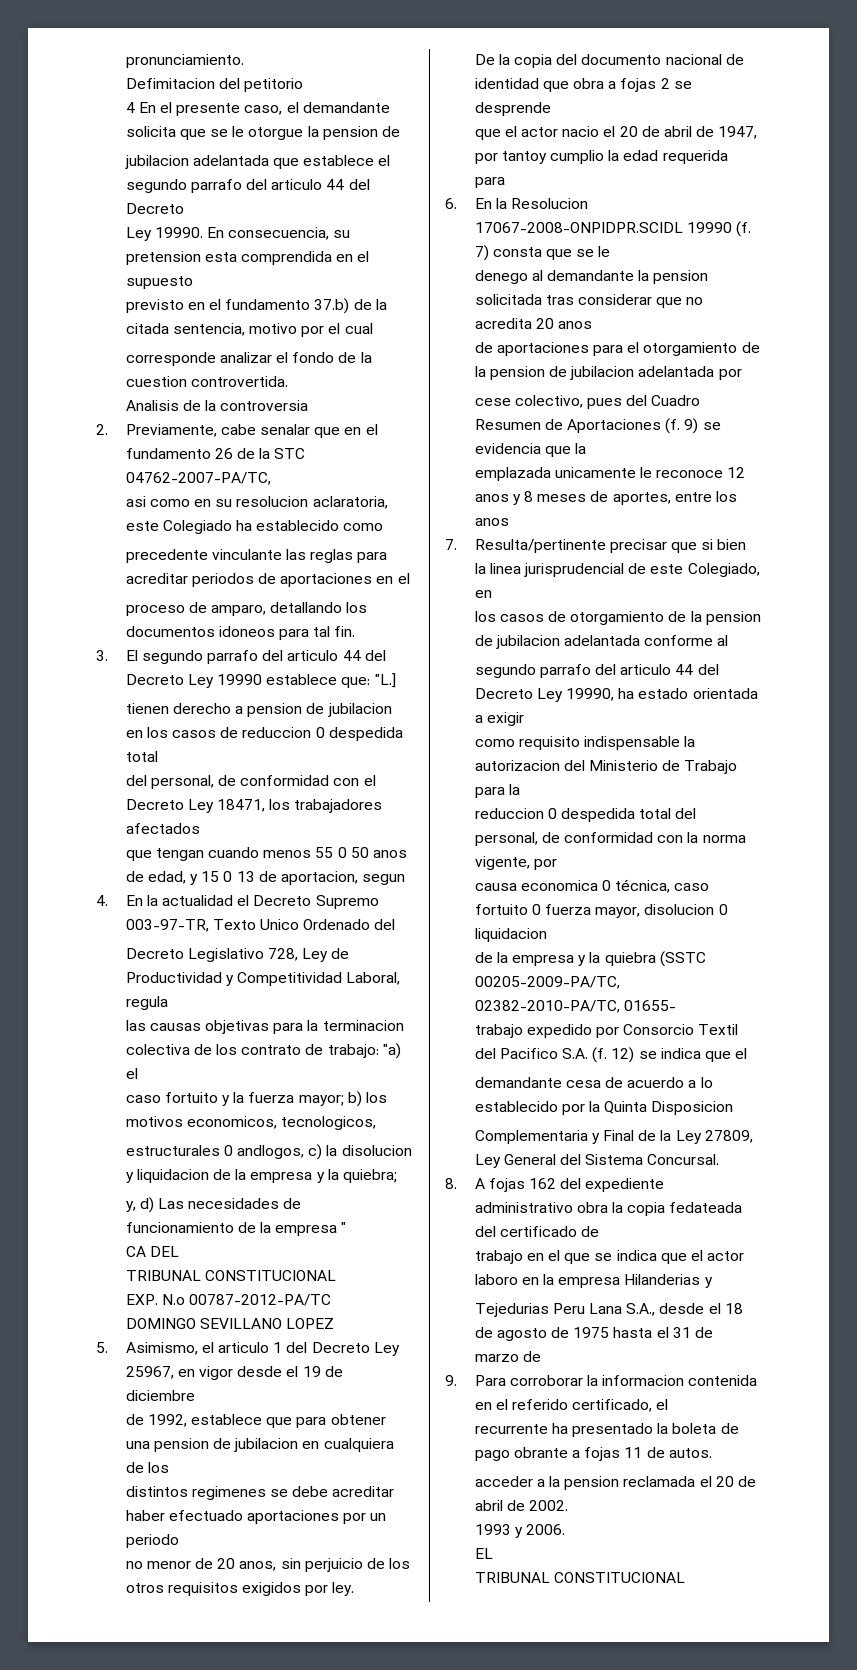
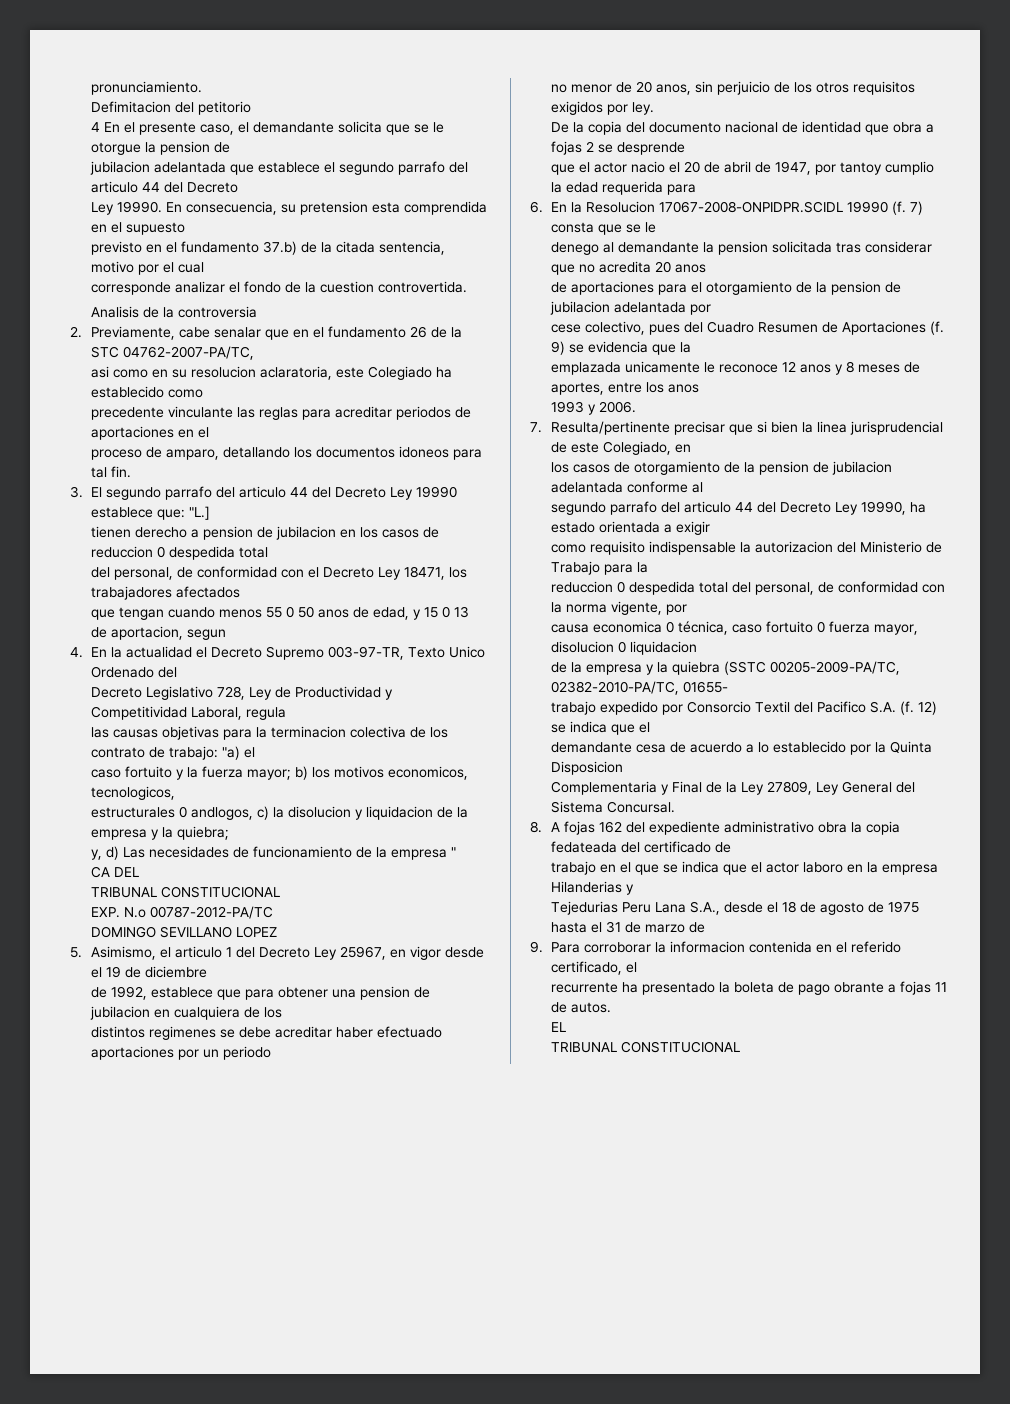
+ 1993 y 2006.
- acceder a la pension reclamada el 20 de abril de 2002.
- 1993 y 2006.

